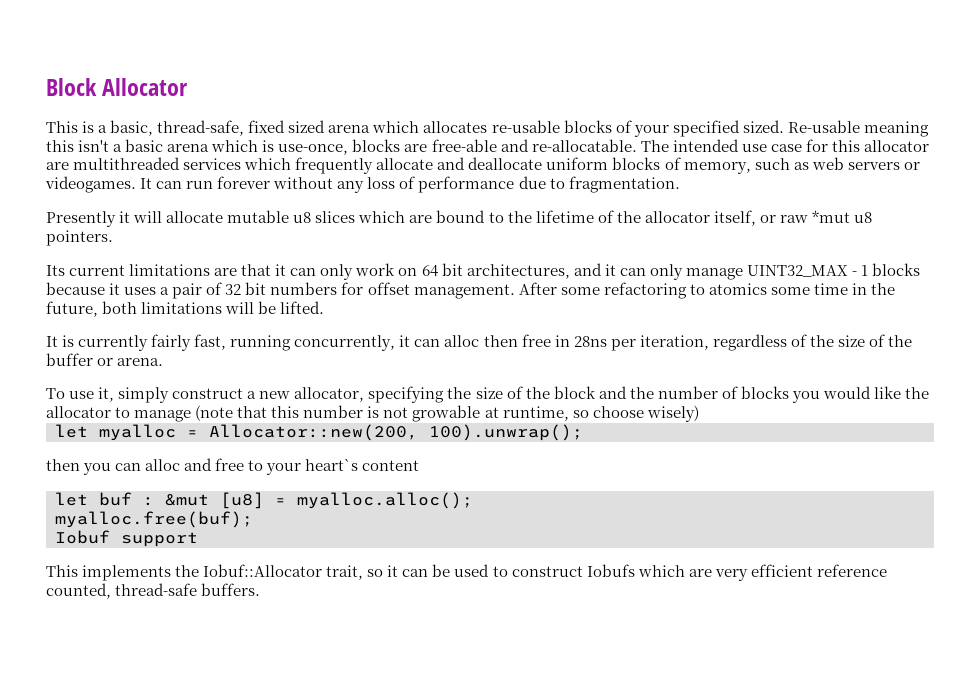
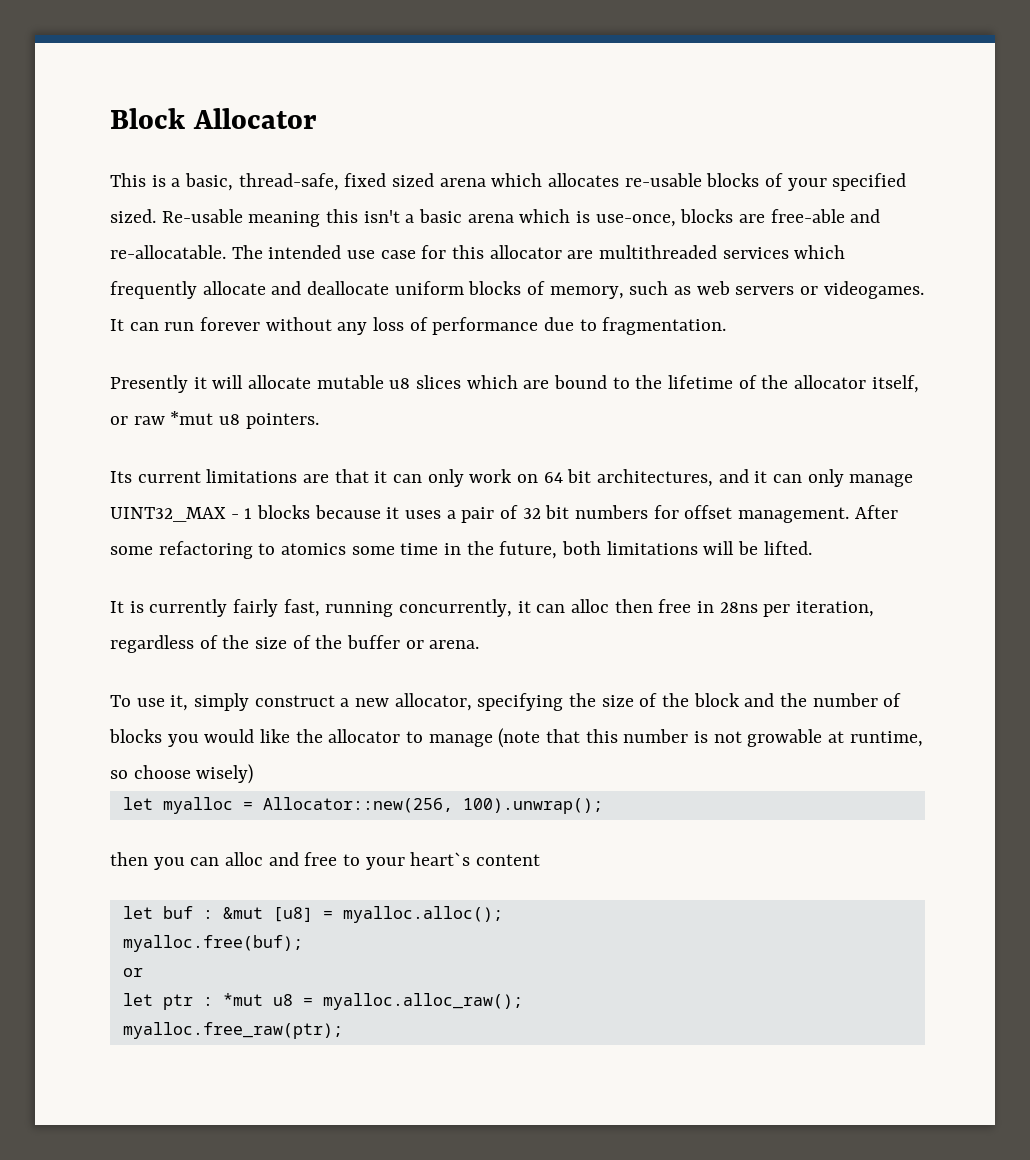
- let myalloc = Allocator::new(200, 100).unwrap();
+ let myalloc = Allocator::new(256, 100).unwrap();
  myalloc.free(buf);
- Iobuf support
- This implements the Iobuf::Allocator trait, so it can be used to construct Iobufs which are very efficient reference counted, thread-safe buffers.
+ or
+ let ptr : *mut u8 = myalloc.alloc_raw();
+ myalloc.free_raw(ptr);

